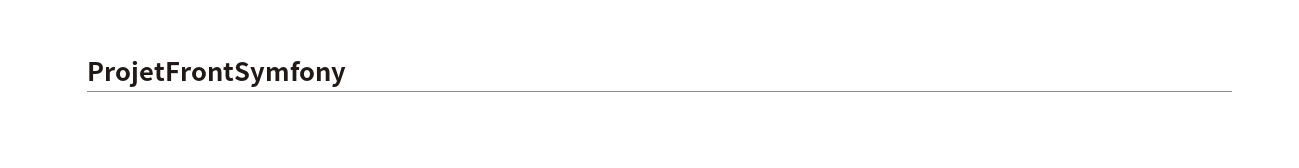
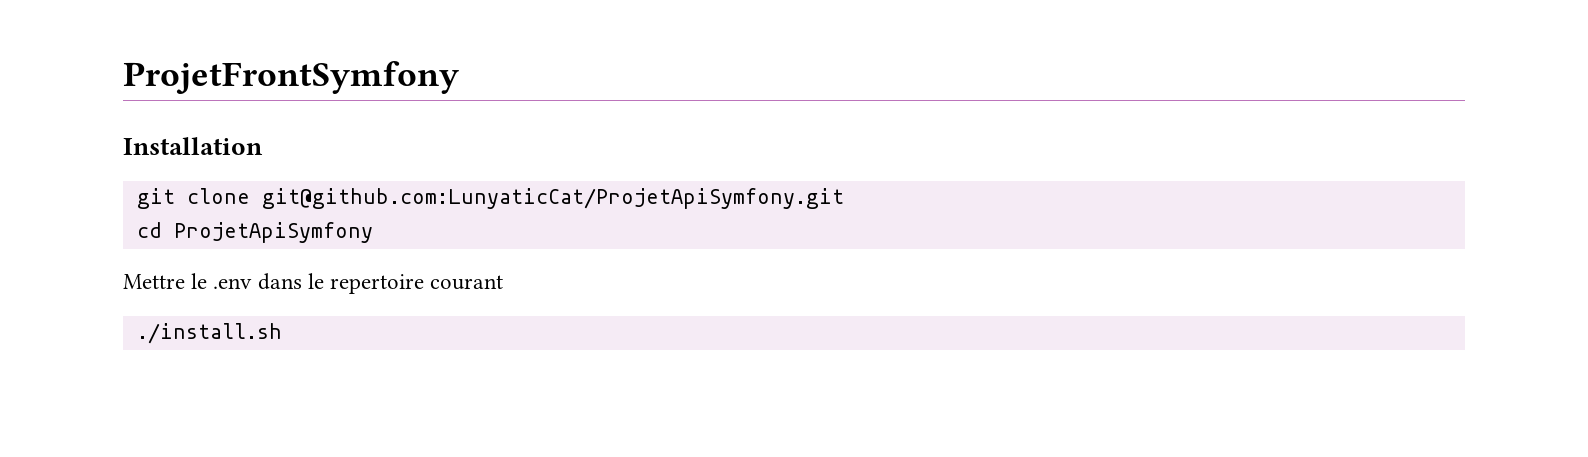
+ Installation
+ git clone git@github.com:LunyaticCat/ProjetApiSymfony.git
+ cd ProjetApiSymfony
+ Mettre le .env dans le repertoire courant
+ ./install.sh

